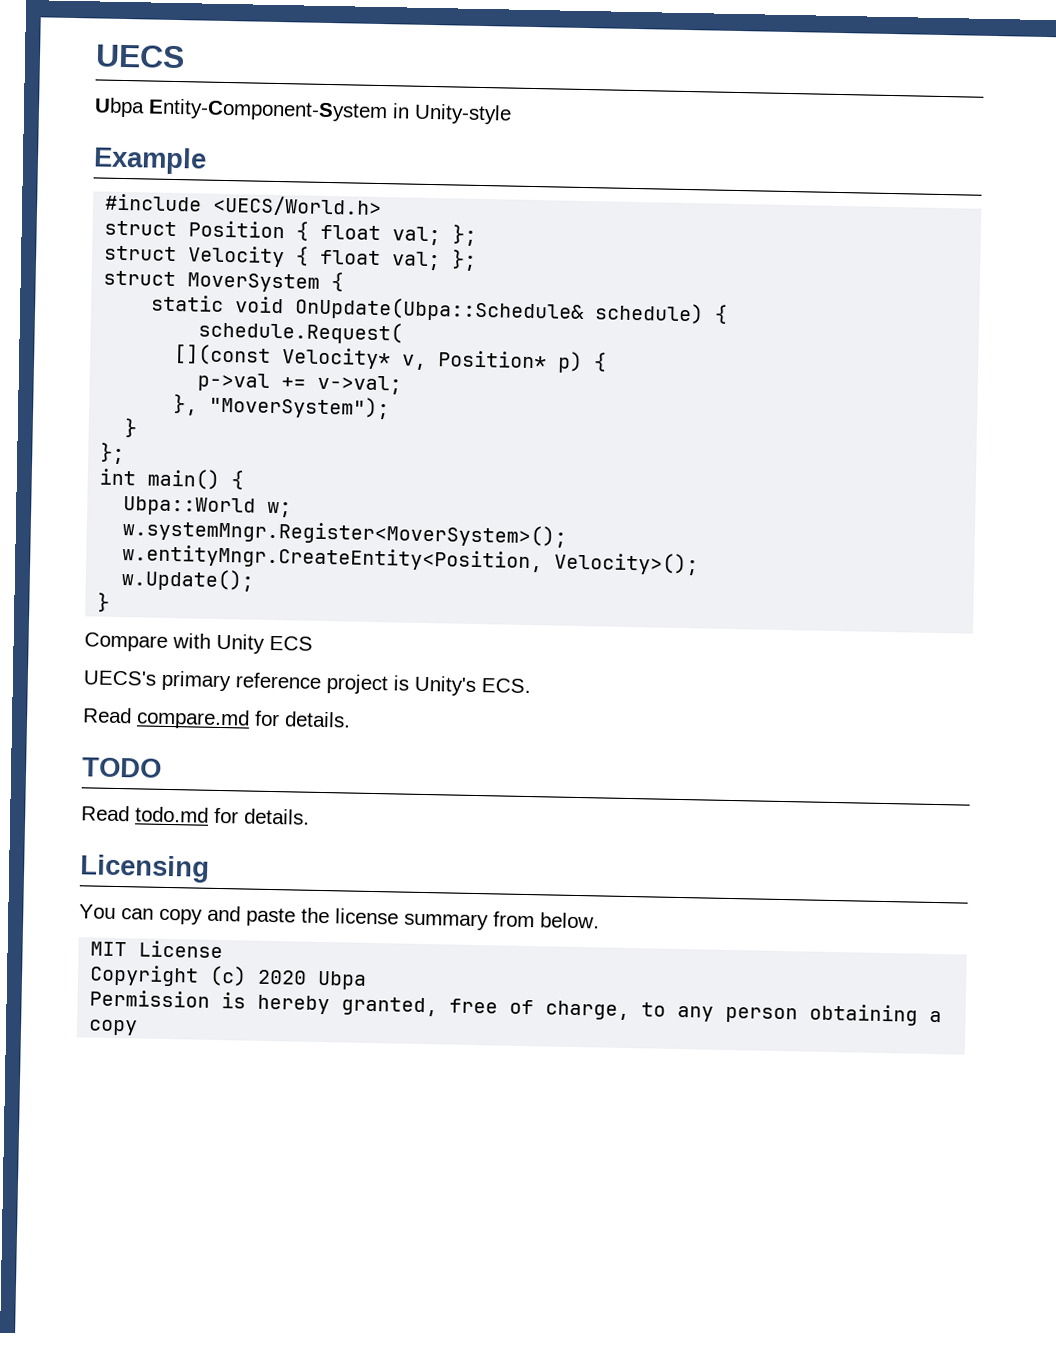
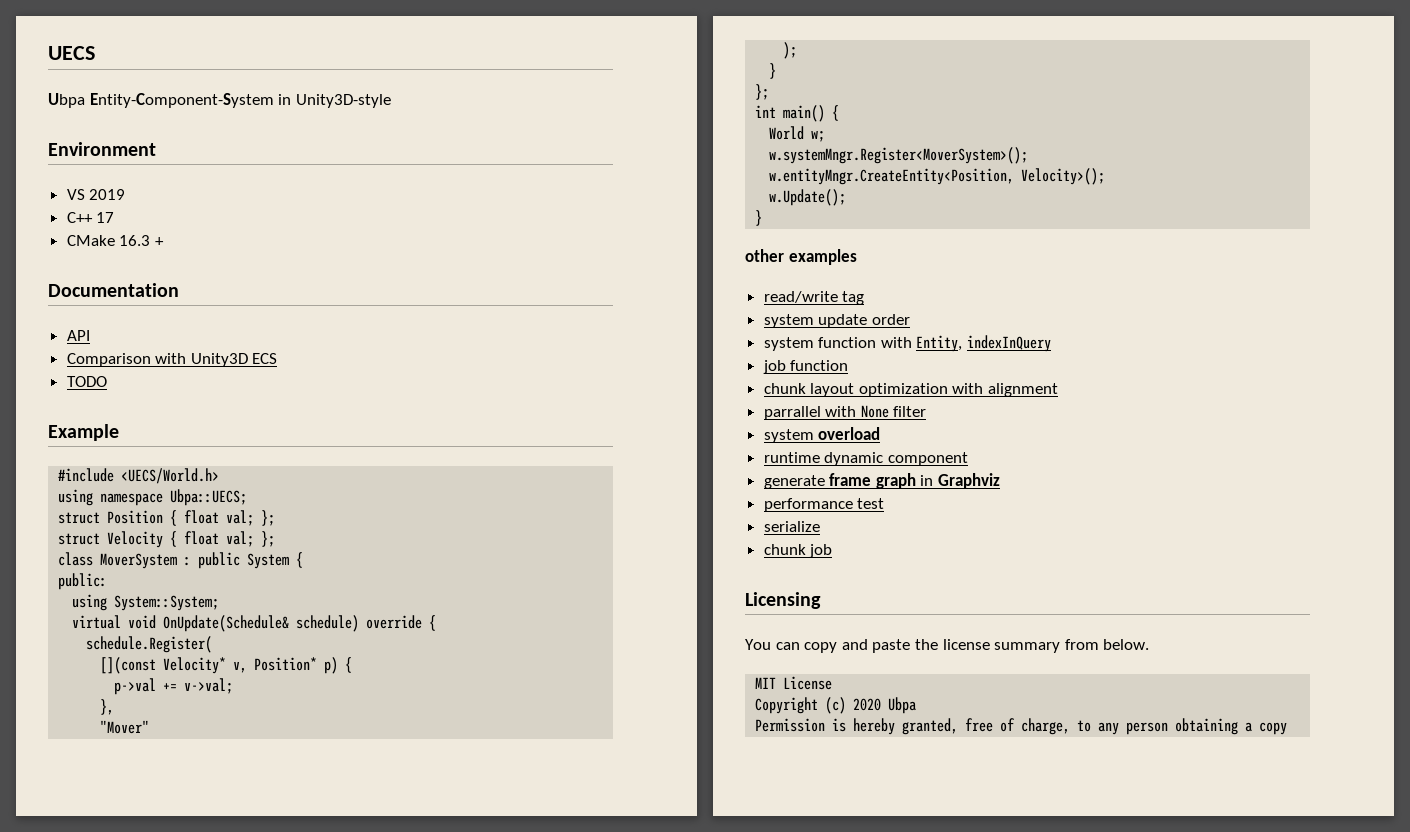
- Ubpa Entity-Component-System in Unity-style
+ Ubpa Entity-Component-System in Unity3D-style
+ Environment
+ VS 2019
+ C++ 17
+ CMake 16.3 +
+ Documentation
+ API
+ Comparison with Unity3D ECS
+ TODO
+ using namespace Ubpa::UECS;
- struct MoverSystem {
- static void OnUpdate(Ubpa::Schedule& schedule) {
- schedule.Request(
+ class MoverSystem : public System {
+ public:
+ using System::System;
+ virtual void OnUpdate(Schedule& schedule) override {
+ schedule.Register(
- }, "MoverSystem");
+ },
+ "Mover"
+ );
- Ubpa::World w;
+ World w;
- Compare with Unity ECS
- UECS's primary reference project is Unity's ECS.
- Read compare.md for details.
- TODO
- Read todo.md for details.
+ other examples
+ read/write tag
+ system update order
+ system function with Entity, indexInQuery
+ job function
+ chunk layout optimization with alignment
+ parrallel with None filter
+ system overload
+ runtime dynamic component
+ generate frame graph in Graphviz
+ performance test
+ serialize
+ chunk job

